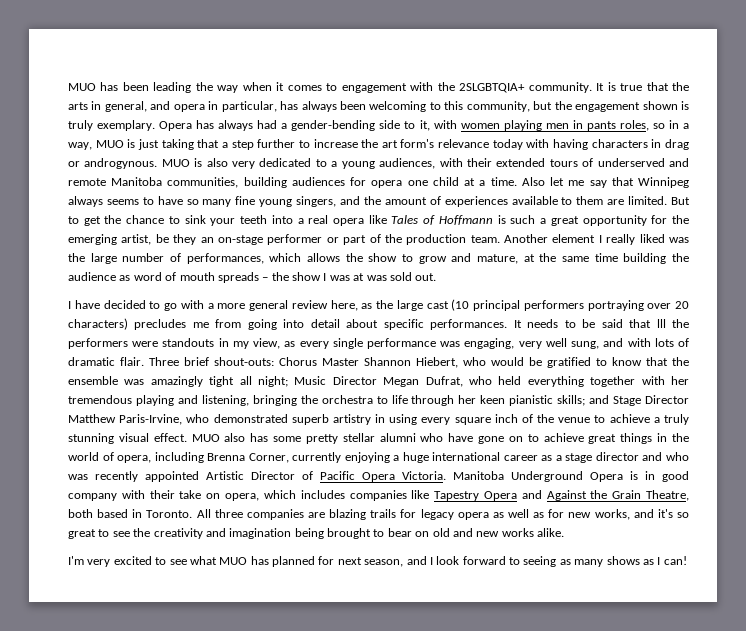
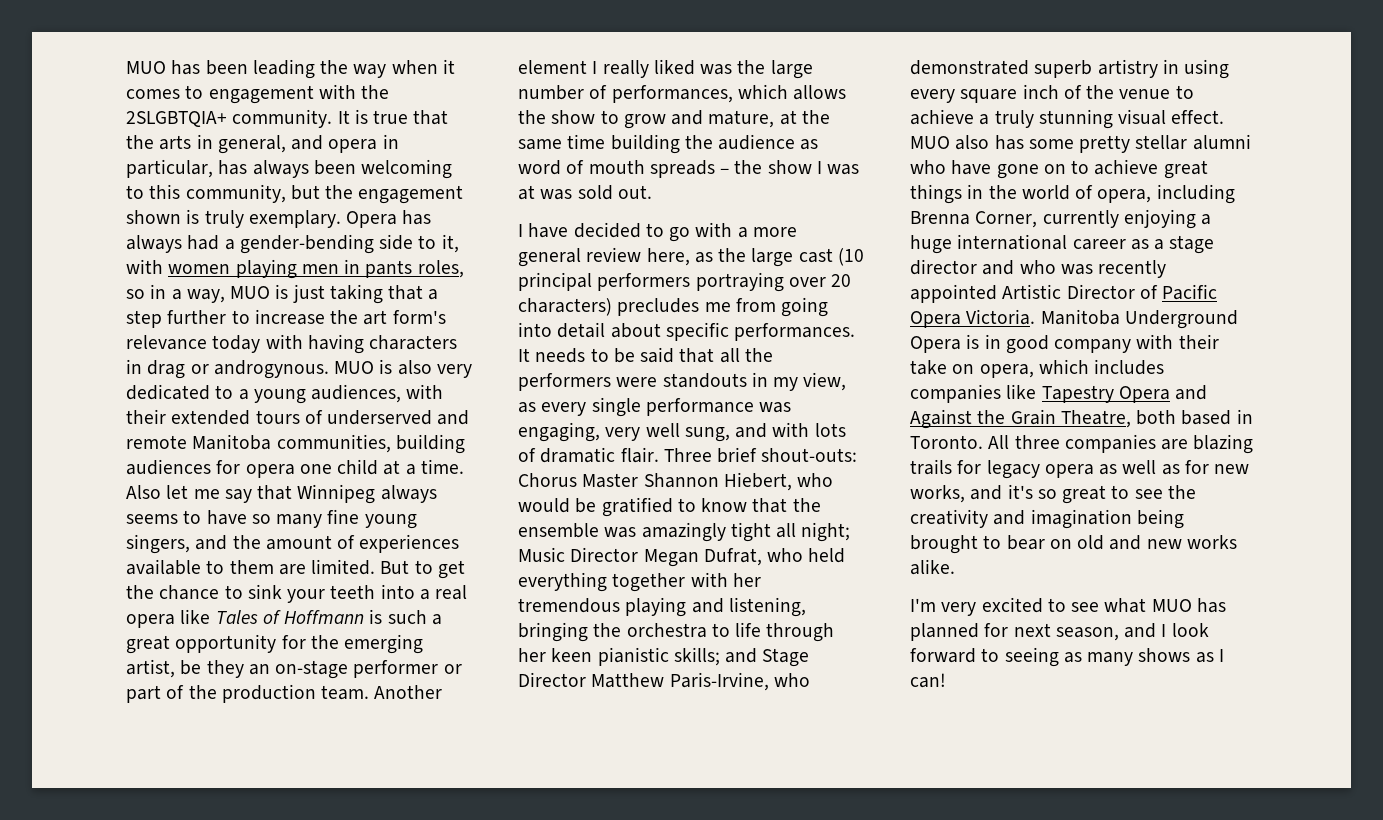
- It needs to be said that lll the performers were standouts in my view, as every single performance was engaging, very well sung, and with lots of dramatic flair.
+ It needs to be said that all the performers were standouts in my view, as every single performance was engaging, very well sung, and with lots of dramatic flair.

